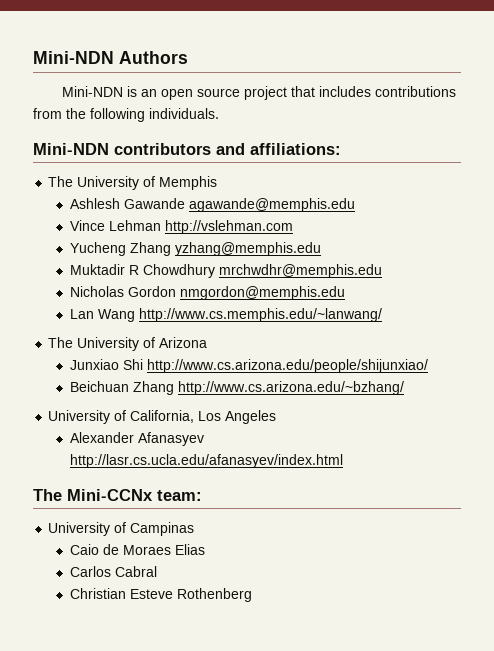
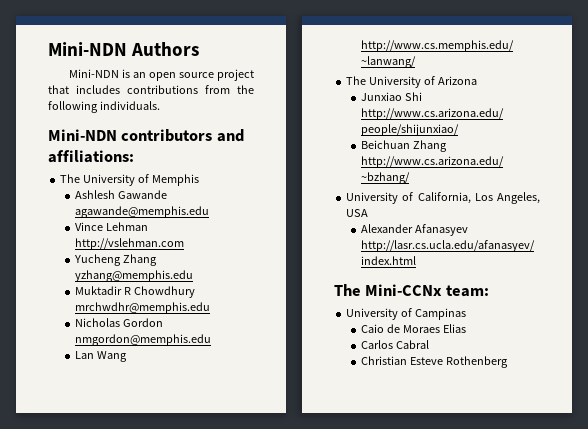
- University of California, Los Angeles
+ University of California, Los Angeles, USA

